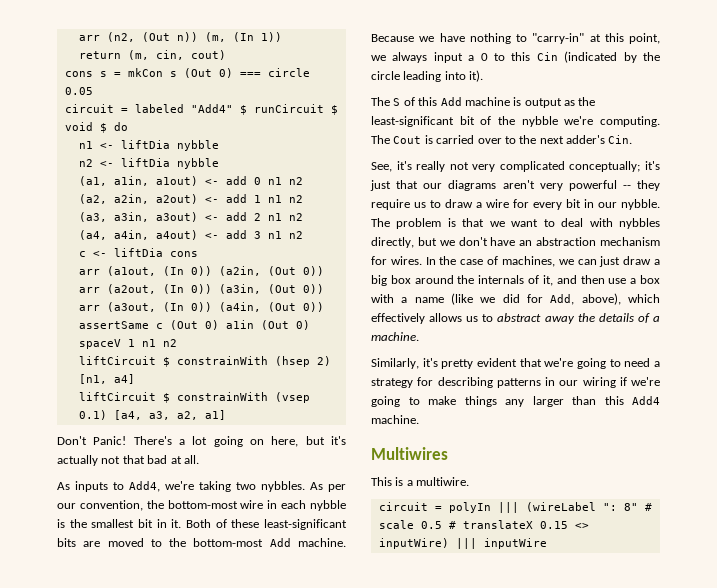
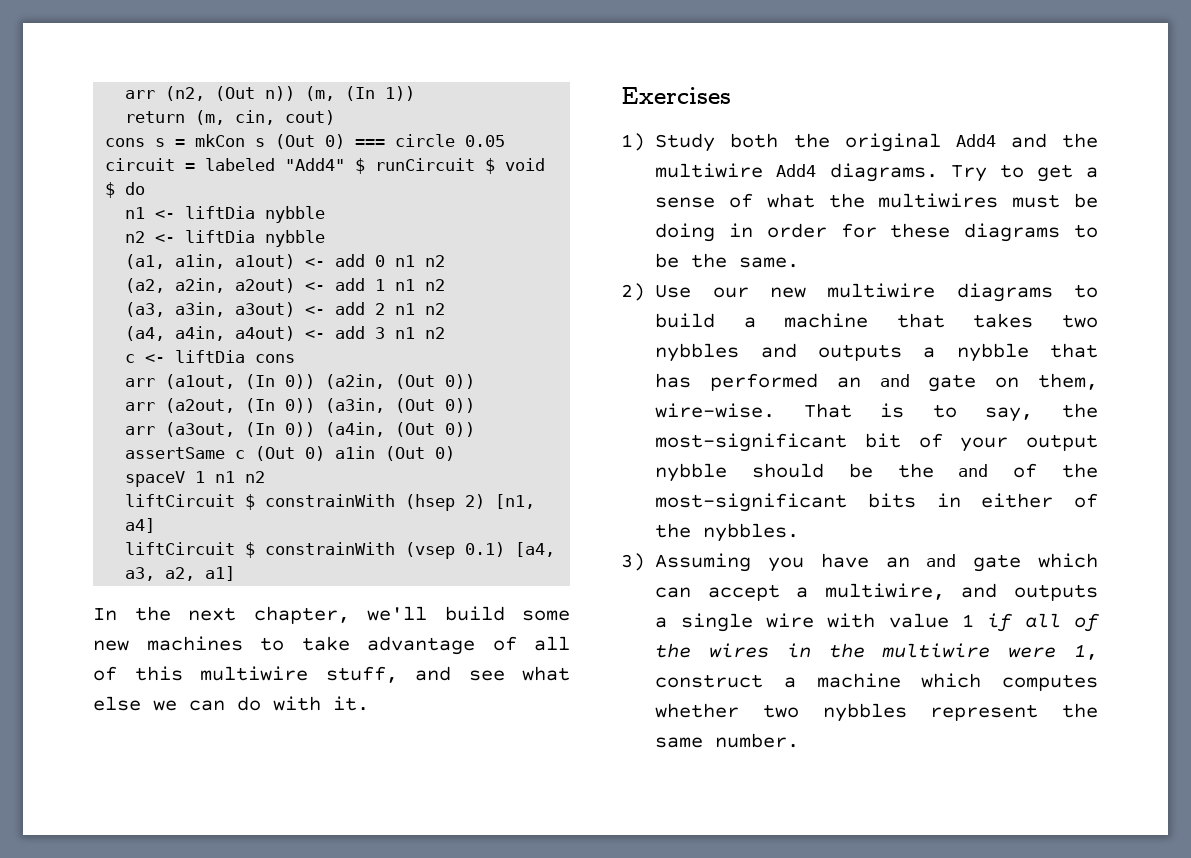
- Don't Panic! There's a lot going on here, but it's actually not that bad at all.
- As inputs to Add4, we're taking two nybbles. As per our convention, the bottom-most wire in each nybble is the smallest bit in it. Both of these least-significant bits are moved to the bottom-most Add machine. Because we have nothing to "carry-in" at this point, we always input a 0 to this Cin (indicated by the circle leading into it).
- The S of this Add machine is output as the least-significant bit of the nybble we're computing. The Cout is carried over to the next adder's Cin.
- See, it's really not very complicated conceptually; it's just that our diagrams aren't very powerful -- they require us to draw a wire for every bit in our nybble. The problem is that we want to deal with nybbles directly, but we don't have an abstraction mechanism for wires. In the case of machines, we can just draw a big box around the internals of it, and then use a box with a name (like we did for Add, above), which effectively allows us to abstract away the details of a machine.
- Similarly, it's pretty evident that we're going to need a strategy for describing patterns in our wiring if we're going to make things any larger than this Add4 machine.
- Multiwires
- This is a multiwire.
- circuit = polyIn ||| (wireLabel ": 8" # scale 0.5 # translateX 0.15 <> inputWire) ||| inputWire
+ In the next chapter, we'll build some new machines to take advantage of all of this multiwire stuff, and see what else we can do with it.
+ Exercises
+ 1) Study both the original Add4 and the multiwire Add4 diagrams. Try to get a sense of what the multiwires must be doing in order for these diagrams to be the same.
+ 2) Use our new multiwire diagrams to build a machine that takes two nybbles and outputs a nybble that has performed an and gate on them, wire-wise. That is to say, the most-significant bit of your output nybble should be the and of the most-significant bits in either of the nybbles.
+ 3) Assuming you have an and gate which can accept a multiwire, and outputs a single wire with value 1 if all of the wires in the multiwire were 1, construct a machine which computes whether two nybbles represent the same number.

